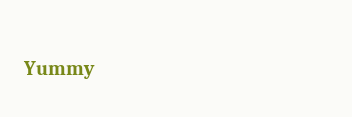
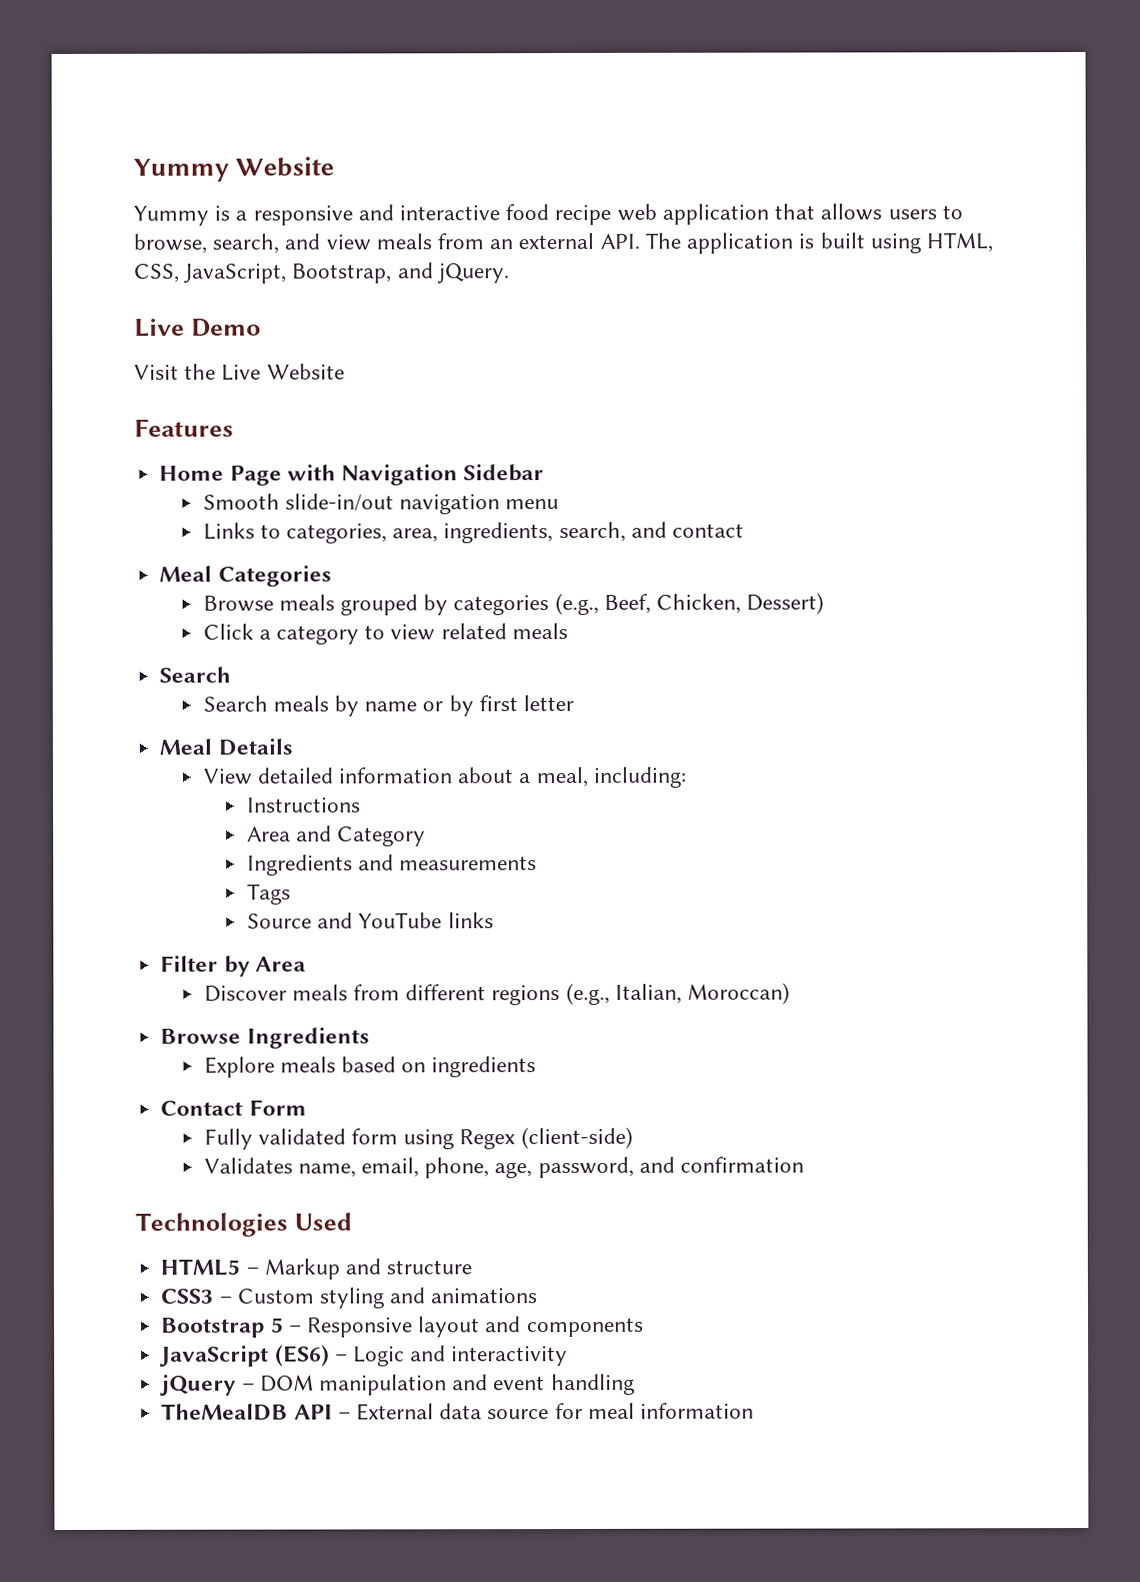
- Yummy
+ Yummy Website
+ Yummy is a responsive and interactive food recipe web application that allows users to browse, search, and view meals from an external API. The application is built using HTML, CSS, JavaScript, Bootstrap, and jQuery.
+ Live Demo
+ Visit the Live Website
+ Features
+ Home Page with Navigation Sidebar
+ Smooth slide-in/out navigation menu
+ Links to categories, area, ingredients, search, and contact
+ Meal Categories
+ Browse meals grouped by categories (e.g., Beef, Chicken, Dessert)
+ Click a category to view related meals
+ Search
+ Search meals by name or by first letter
+ Meal Details
+ View detailed information about a meal, including:
+ Instructions
+ Area and Category
+ Ingredients and measurements
+ Tags
+ Source and YouTube links
+ Filter by Area
+ Discover meals from different regions (e.g., Italian, Moroccan)
+ Browse Ingredients
+ Explore meals based on ingredients
+ Contact Form
+ Fully validated form using Regex (client-side)
+ Validates name, email, phone, age, password, and confirmation
+ Technologies Used
+ HTML5 – Markup and structure
+ CSS3 – Custom styling and animations
+ Bootstrap 5 – Responsive layout and components
+ JavaScript (ES6) – Logic and interactivity
+ jQuery – DOM manipulation and event handling
+ TheMealDB API – External data source for meal information

